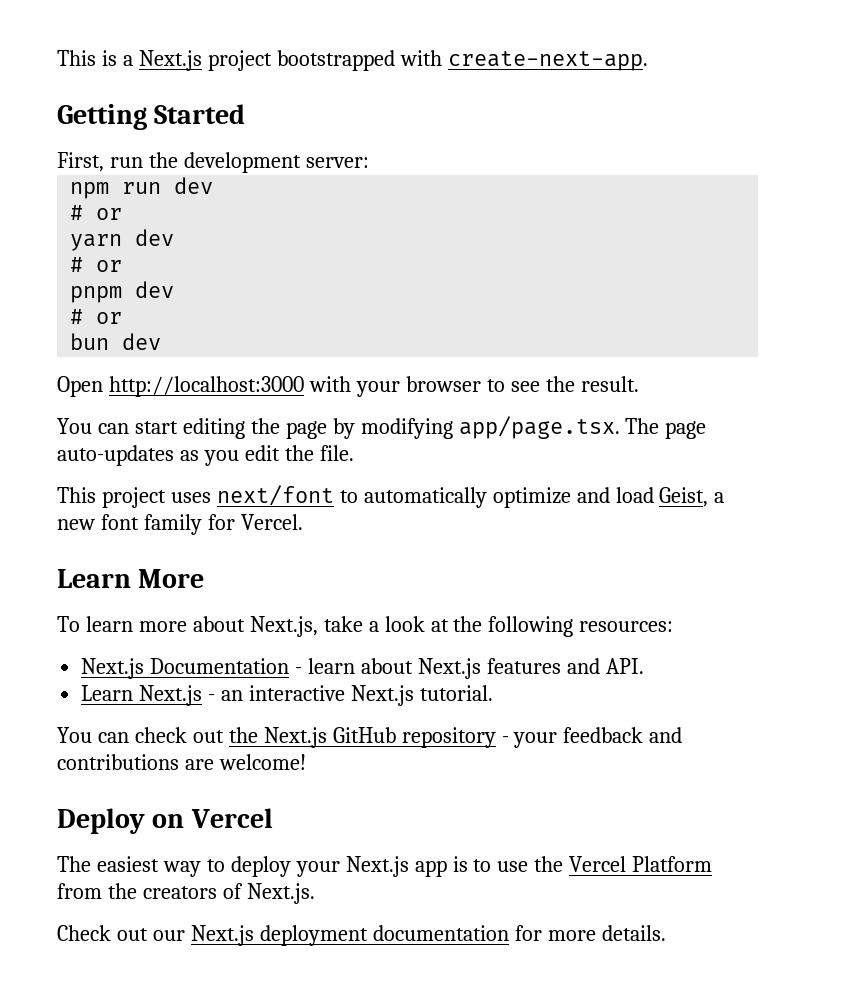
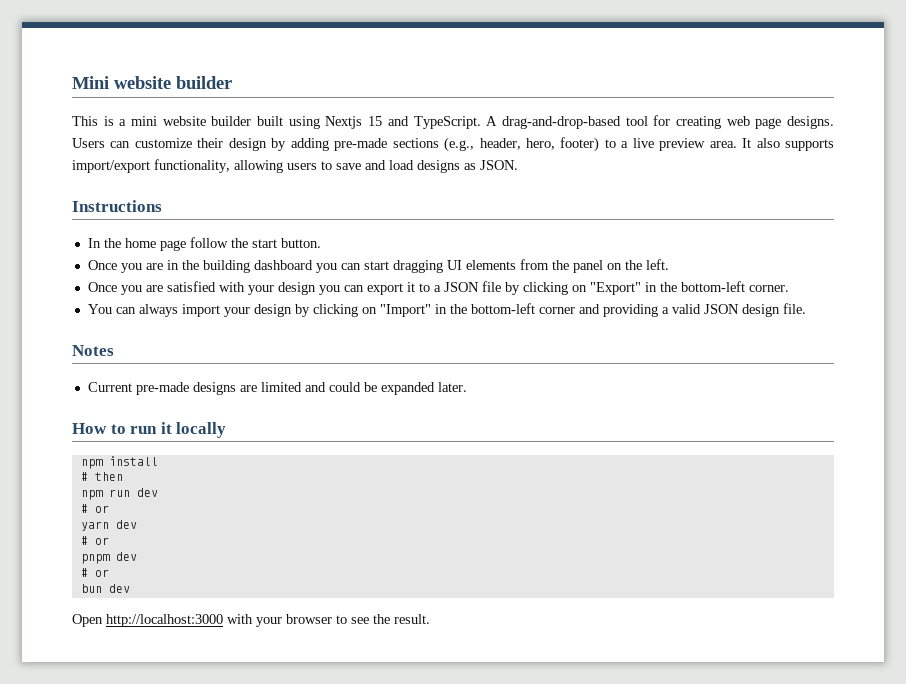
- This is a Next.js project bootstrapped with create-next-app.
- Getting Started
- First, run the development server:
+ Mini website builder
+ This is a mini website builder built using Nextjs 15 and TypeScript. A drag-and-drop-based tool for creating web page designs. Users can customize their design by adding pre-made sections (e.g., header, hero, footer) to a live preview area. It also supports import/export functionality, allowing users to save and load designs as JSON.
+ Instructions
+ In the home page follow the start button.
+ Once you are in the building dashboard you can start dragging UI elements from the panel on the left.
+ Once you are satisfied with your design you can export it to a JSON file by clicking on "Export" in the bottom-left corner.
+ You can always import your design by clicking on "Import" in the bottom-left corner and providing a valid JSON design file.
+ Notes
+ Current pre-made designs are limited and could be expanded later.
+ How to run it locally
+ npm install
+ # then
- You can start editing the page by modifying app/page.tsx. The page auto-updates as you edit the file.
- This project uses next/font to automatically optimize and load Geist, a new font family for Vercel.
- Learn More
- To learn more about Next.js, take a look at the following resources:
- Next.js Documentation - learn about Next.js features and API.
- Learn Next.js - an interactive Next.js tutorial.
- You can check out the Next.js GitHub repository - your feedback and contributions are welcome!
- Deploy on Vercel
- The easiest way to deploy your Next.js app is to use the Vercel Platform from the creators of Next.js.
- Check out our Next.js deployment documentation for more details.

